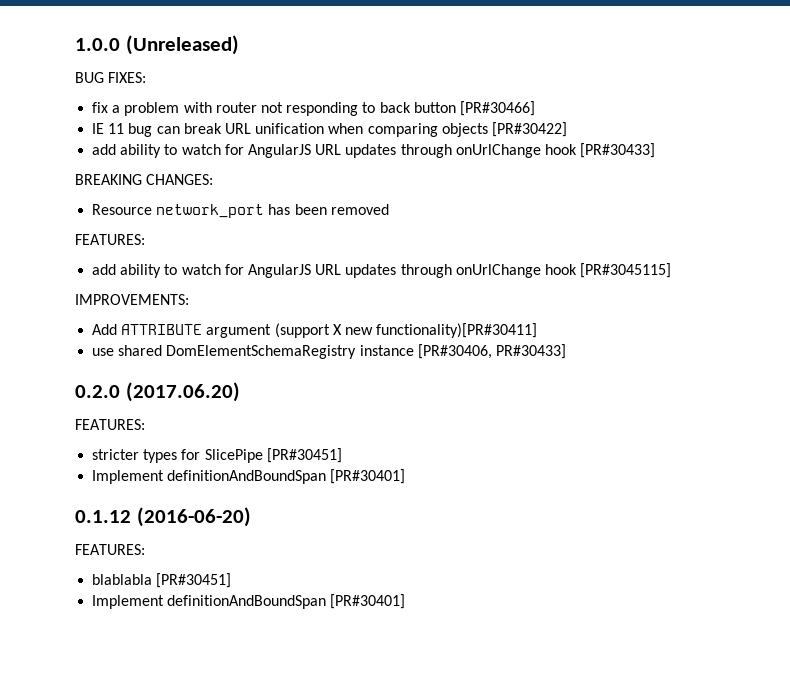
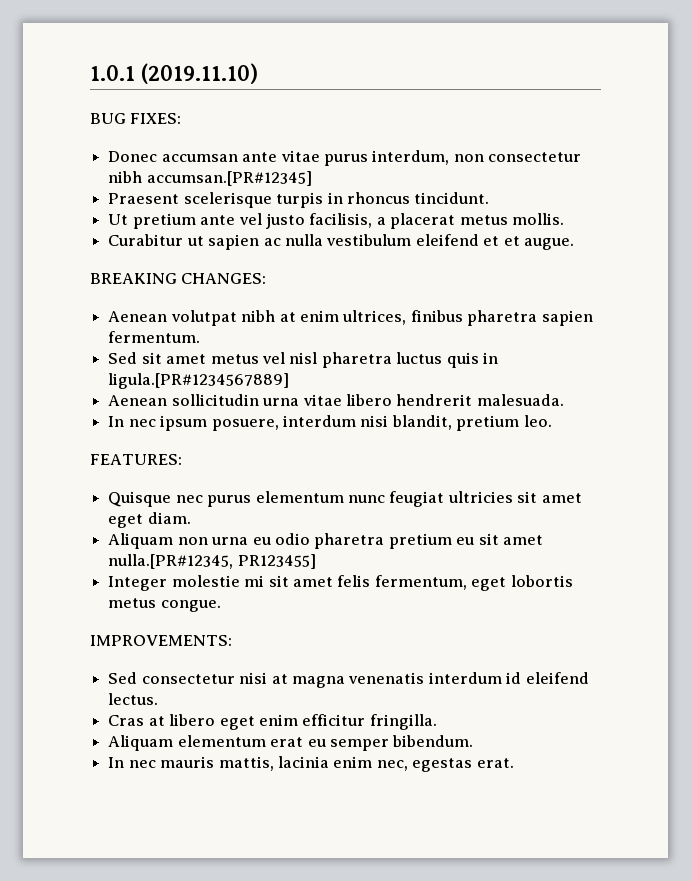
- 1.0.0 (Unreleased)
+ 1.0.1 (2019.11.10)
- fix a problem with router not responding to back button [PR#30466]
- IE 11 bug can break URL unification when comparing objects [PR#30422]
- add ability to watch for AngularJS URL updates through onUrlChange hook [PR#30433]
+ Donec accumsan ante vitae purus interdum, non consectetur nibh accumsan.[PR#12345]
+ Praesent scelerisque turpis in rhoncus tincidunt.
+ Ut pretium ante vel justo facilisis, a placerat metus mollis.
+ Curabitur ut sapien ac nulla vestibulum eleifend et et augue.
  BREAKING CHANGES:
- Resource network_port has been removed
+ Aenean volutpat nibh at enim ultrices, finibus pharetra sapien fermentum.
+ Sed sit amet metus vel nisl pharetra luctus quis in ligula.[PR#1234567889]
+ Aenean sollicitudin urna vitae libero hendrerit malesuada.
+ In nec ipsum posuere, interdum nisi blandit, pretium leo.
  FEATURES:
- add ability to watch for AngularJS URL updates through onUrlChange hook [PR#3045115]
+ Quisque nec purus elementum nunc feugiat ultricies sit amet eget diam.
+ Aliquam non urna eu odio pharetra pretium eu sit amet nulla.[PR#12345, PR123455]
+ Integer molestie mi sit amet felis fermentum, eget lobortis metus congue.
  IMPROVEMENTS:
- Add ATTRIBUTE argument (support X new functionality)[PR#30411]
- use shared DomElementSchemaRegistry instance [PR#30406, PR#30433]
- 0.2.0 (2017.06.20)
- FEATURES:
- stricter types for SlicePipe [PR#30451]
- Implement definitionAndBoundSpan [PR#30401]
- 0.1.12 (2016-06-20)
- FEATURES:
- blablabla [PR#30451]
- Implement definitionAndBoundSpan [PR#30401]
+ Sed consectetur nisi at magna venenatis interdum id eleifend lectus.
+ Cras at libero eget enim efficitur fringilla.
+ Aliquam elementum erat eu semper bibendum.
+ In nec mauris mattis, lacinia enim nec, egestas erat.

